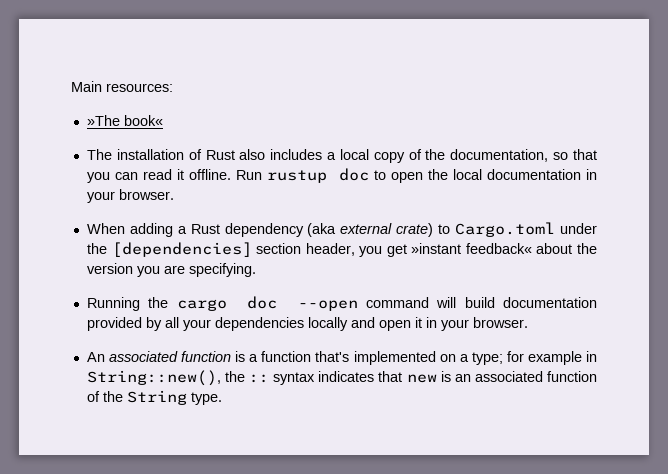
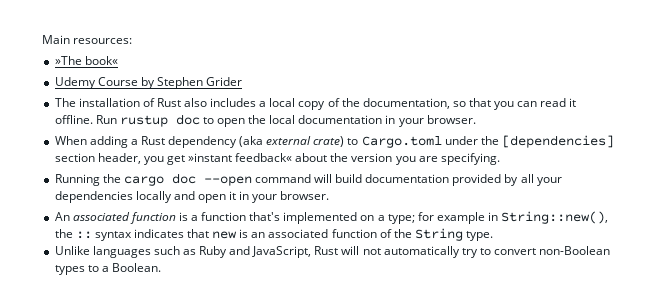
+ Udemy Course by Stephen Grider
+ Unlike languages such as Ruby and JavaScript, Rust will not automatically try to convert non-Boolean types to a Boolean.

